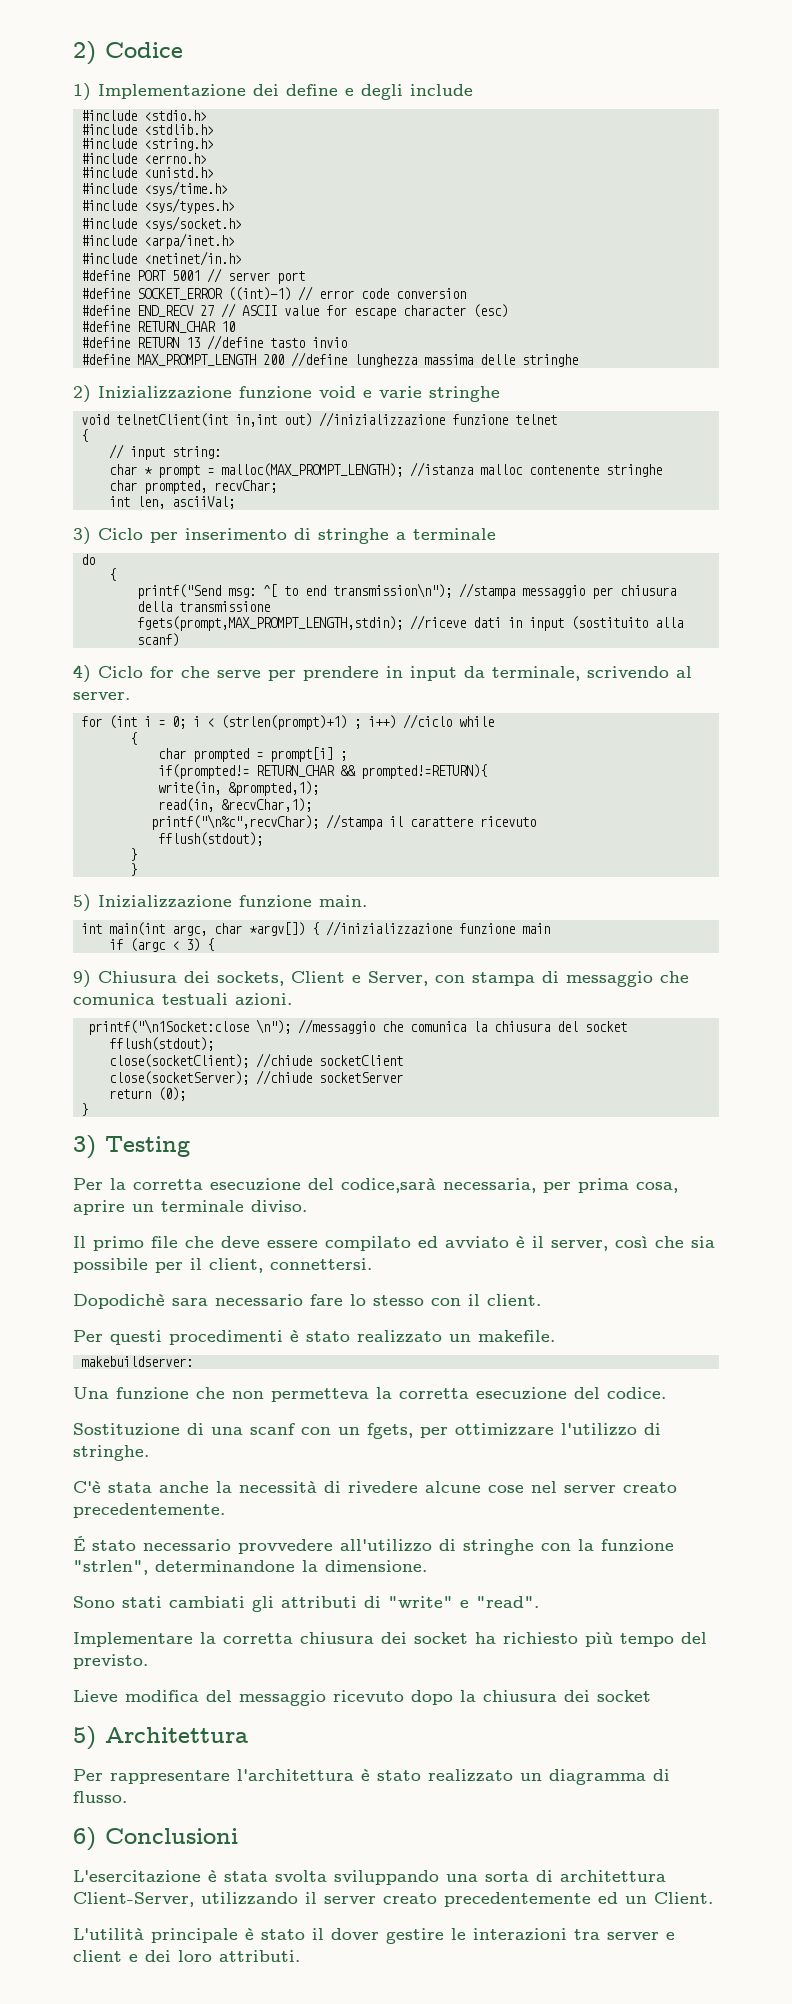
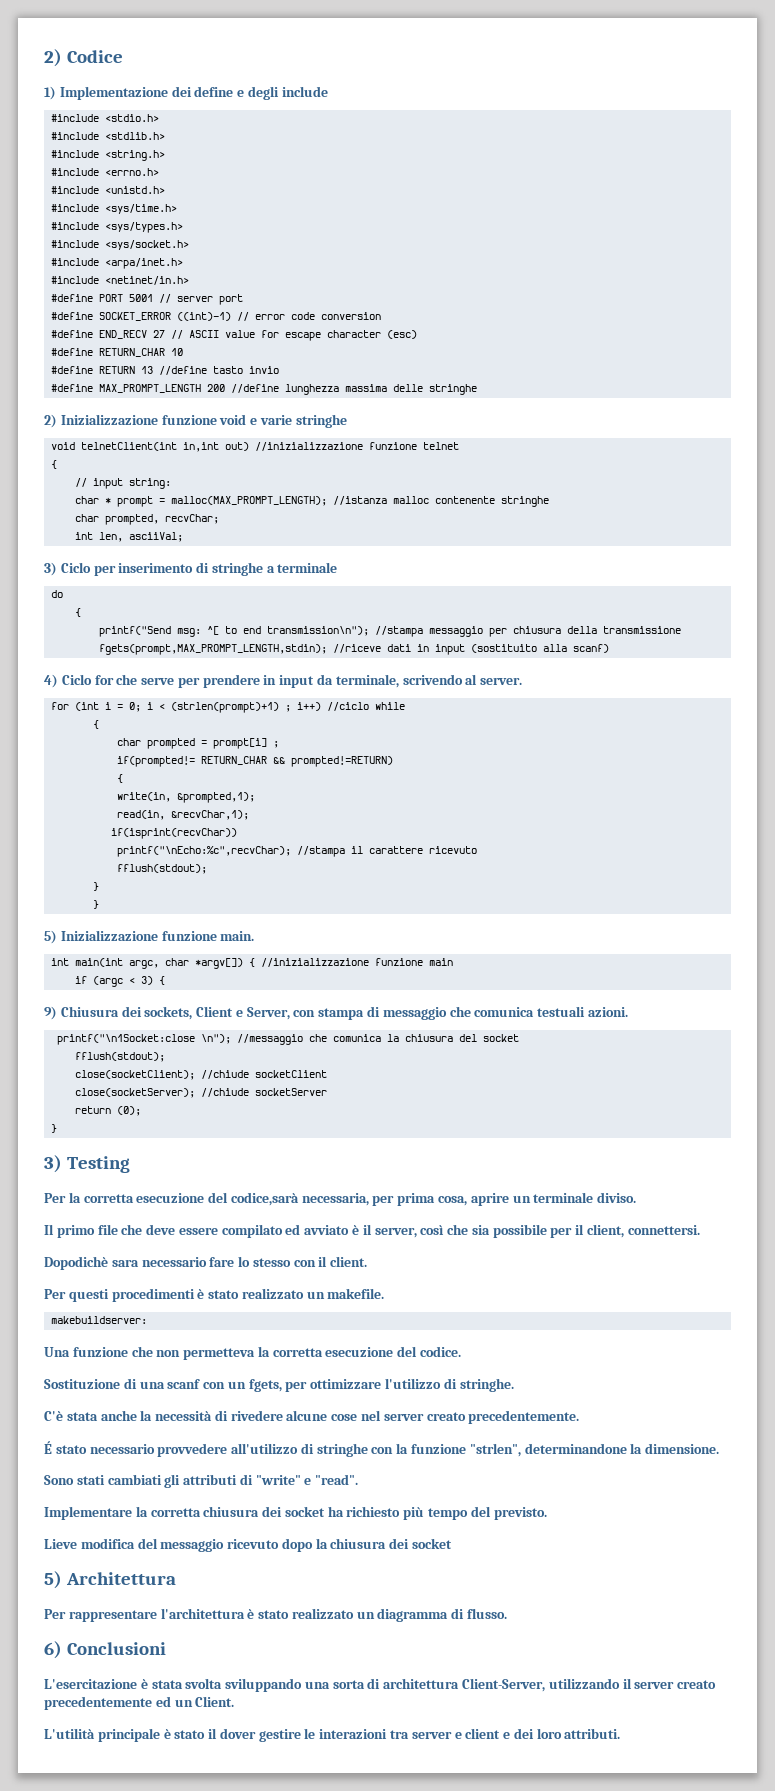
- if(prompted!= RETURN_CHAR && prompted!=RETURN){
+ if(prompted!= RETURN_CHAR && prompted!=RETURN)
+ {
- printf("\n%c",recvChar); //stampa il carattere ricevuto
+ if(isprint(recvChar))
+ printf("\nEcho:%c",recvChar); //stampa il carattere ricevuto

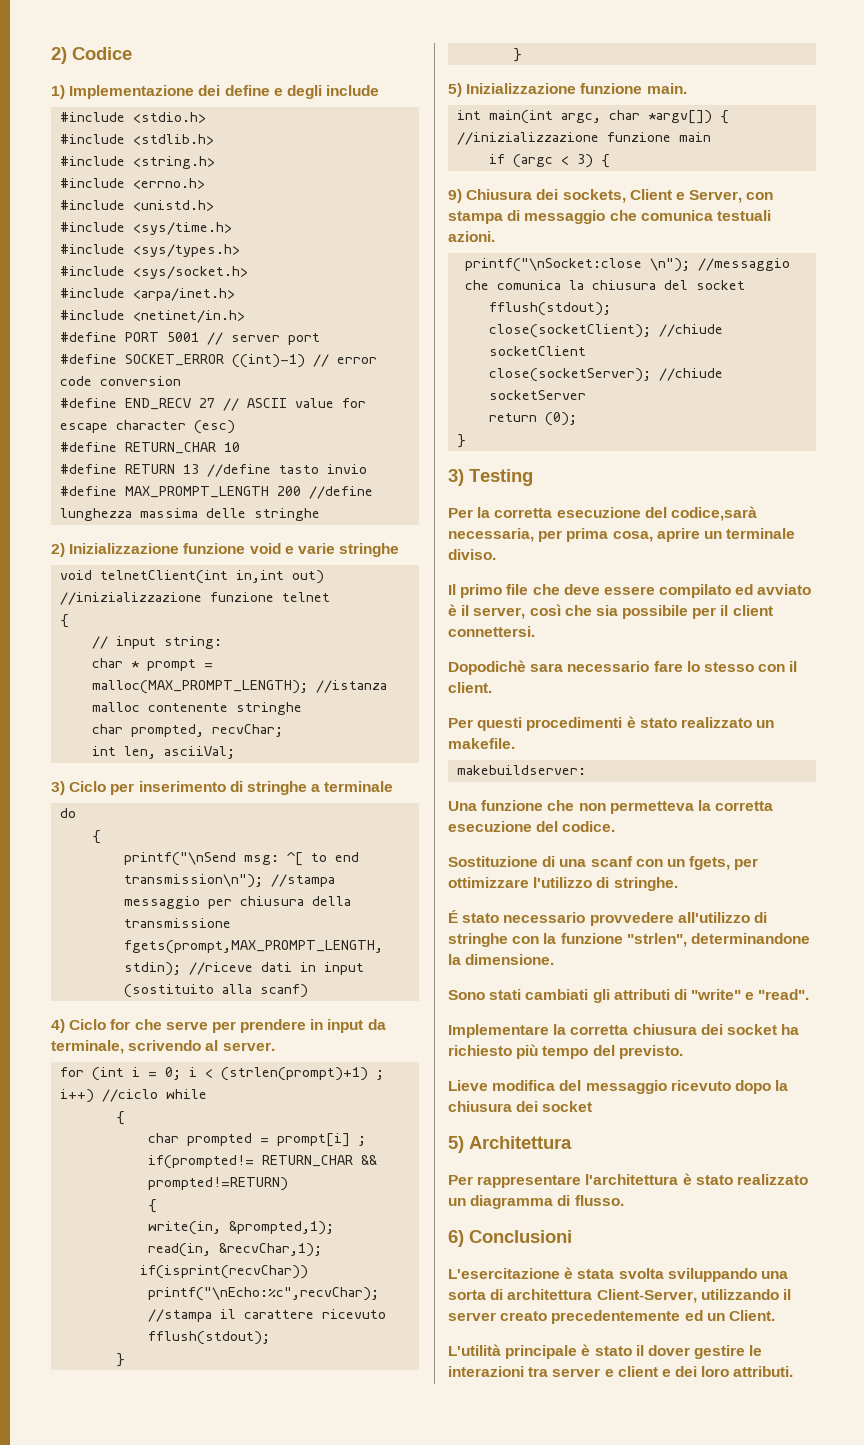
- printf("Send msg: ^[ to end transmission\n"); //stampa messaggio per chiusura della transmissione
+ printf("\nSend msg: ^[ to end transmission\n"); //stampa messaggio per chiusura della transmissione
- printf("\n1Socket:close \n"); //messaggio che comunica la chiusura del socket
+ printf("\nSocket:close \n"); //messaggio che comunica la chiusura del socket
- Il primo file che deve essere compilato ed avviato è il server, così che sia possibile per il client, connettersi.
+ Il primo file che deve essere compilato ed avviato è il server, così che sia possibile per il client connettersi.
- C'è stata anche la necessità di rivedere alcune cose nel server creato precedentemente.

